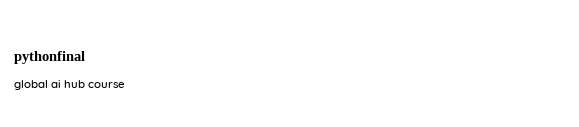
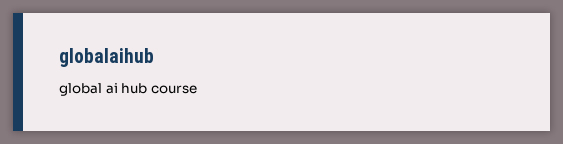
- pythonfinal
+ globalaihub

